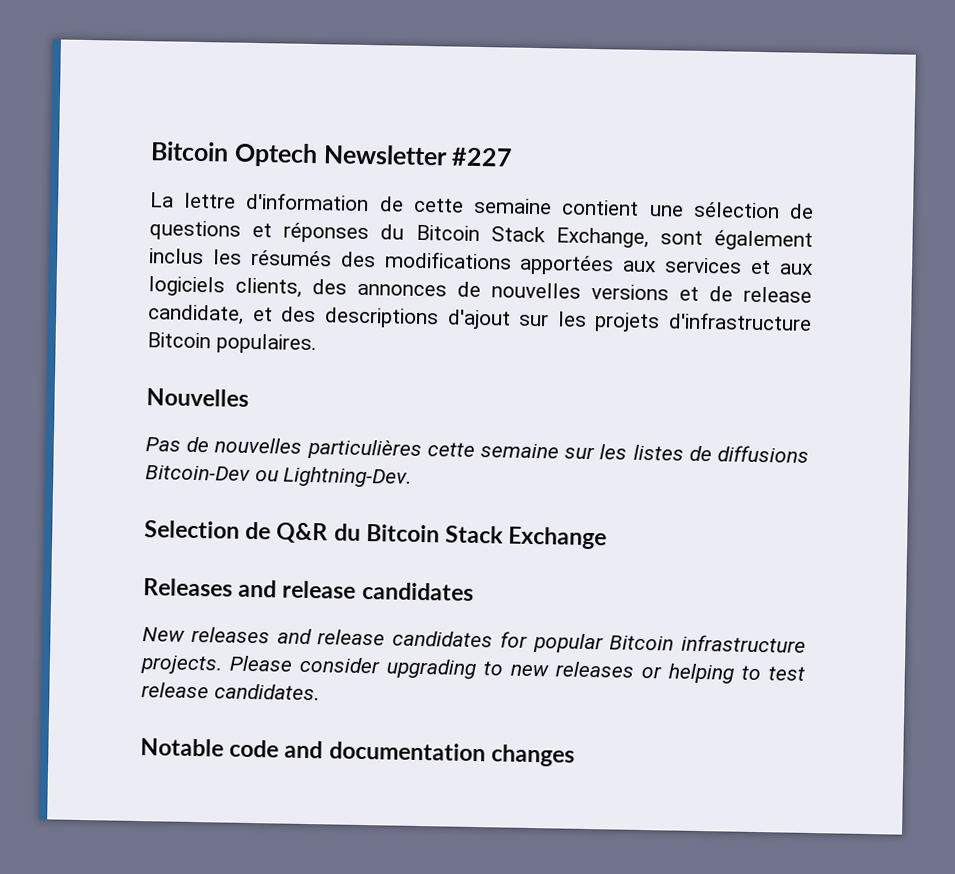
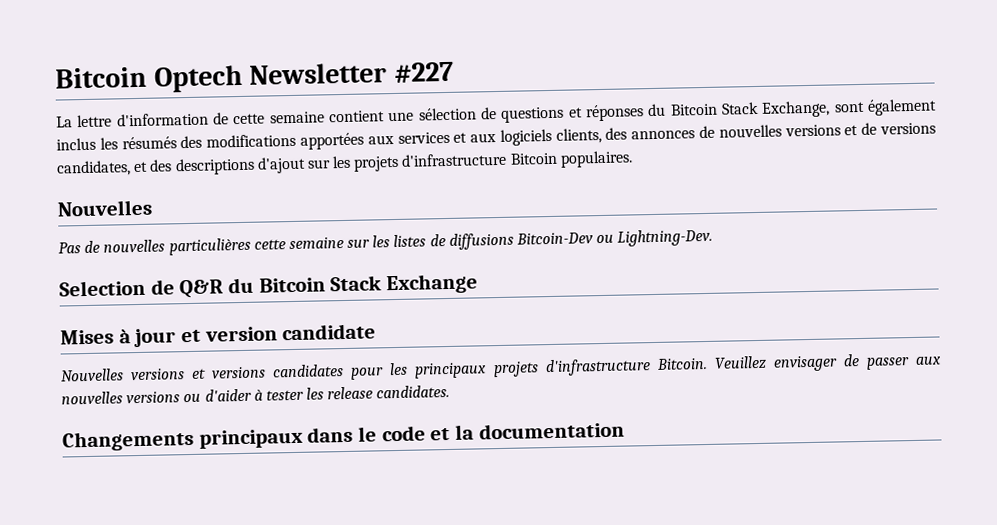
- La lettre d'information de cette semaine contient une sélection de questions et réponses du Bitcoin Stack Exchange, sont également inclus les résumés des modifications apportées aux services et aux logiciels clients, des annonces de nouvelles versions et de release candidate, et des descriptions d'ajout sur les projets d'infrastructure Bitcoin populaires.
+ La lettre d'information de cette semaine contient une sélection de questions et réponses du Bitcoin Stack Exchange, sont également inclus les résumés des modifications apportées aux services et aux logiciels clients, des annonces de nouvelles versions et de versions candidates, et des descriptions d'ajout sur les projets d'infrastructure Bitcoin populaires.
- Releases and release candidates
- New releases and release candidates for popular Bitcoin infrastructure projects. Please consider upgrading to new releases or helping to test release candidates.
- Notable code and documentation changes
+ Mises à jour et version candidate
+ Nouvelles versions et versions candidates pour les principaux projets d'infrastructure Bitcoin. Veuillez envisager de passer aux nouvelles versions ou d'aider à tester les release candidates.
+ Changements principaux dans le code et la documentation

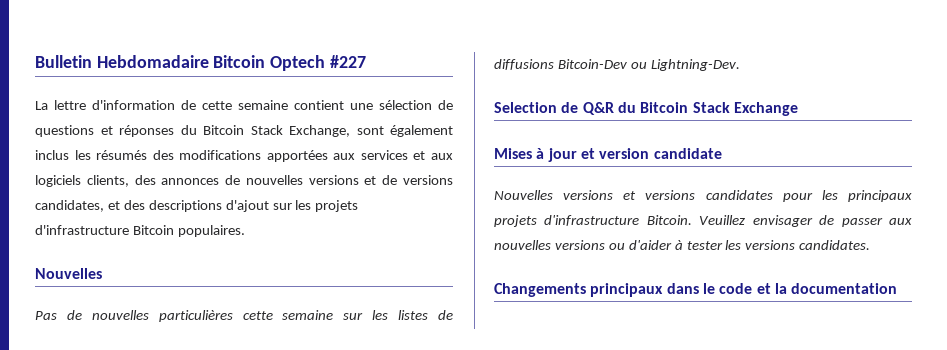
- Bitcoin Optech Newsletter #227
+ Bulletin Hebdomadaire Bitcoin Optech #227
- Veuillez envisager de passer aux nouvelles versions ou d'aider à tester les release candidates.
+ Veuillez envisager de passer aux nouvelles versions ou d'aider à tester les versions candidates.

